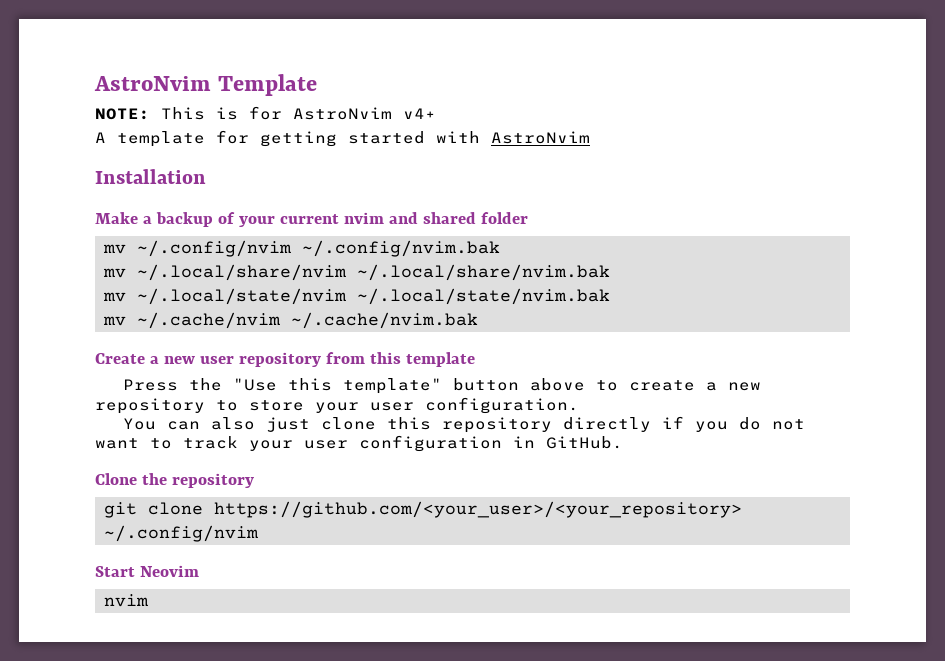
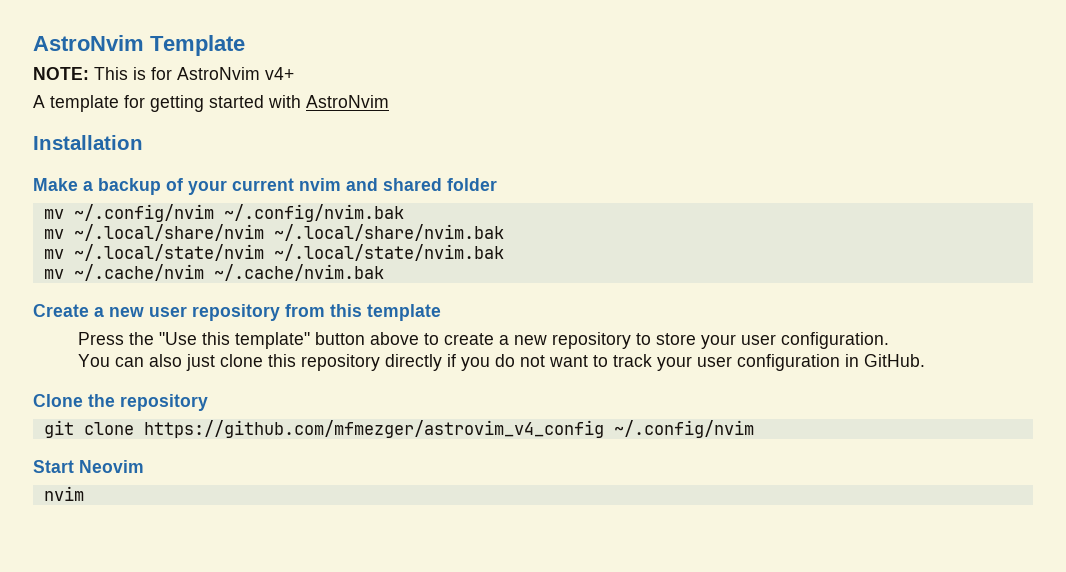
- git clone https://github.com/<your_user>/<your_repository> ~/.config/nvim
+ git clone https://github.com/mfmezger/astrovim_v4_config ~/.config/nvim

